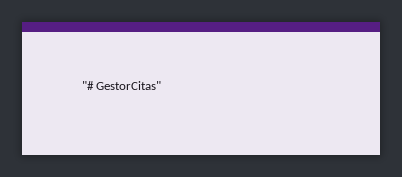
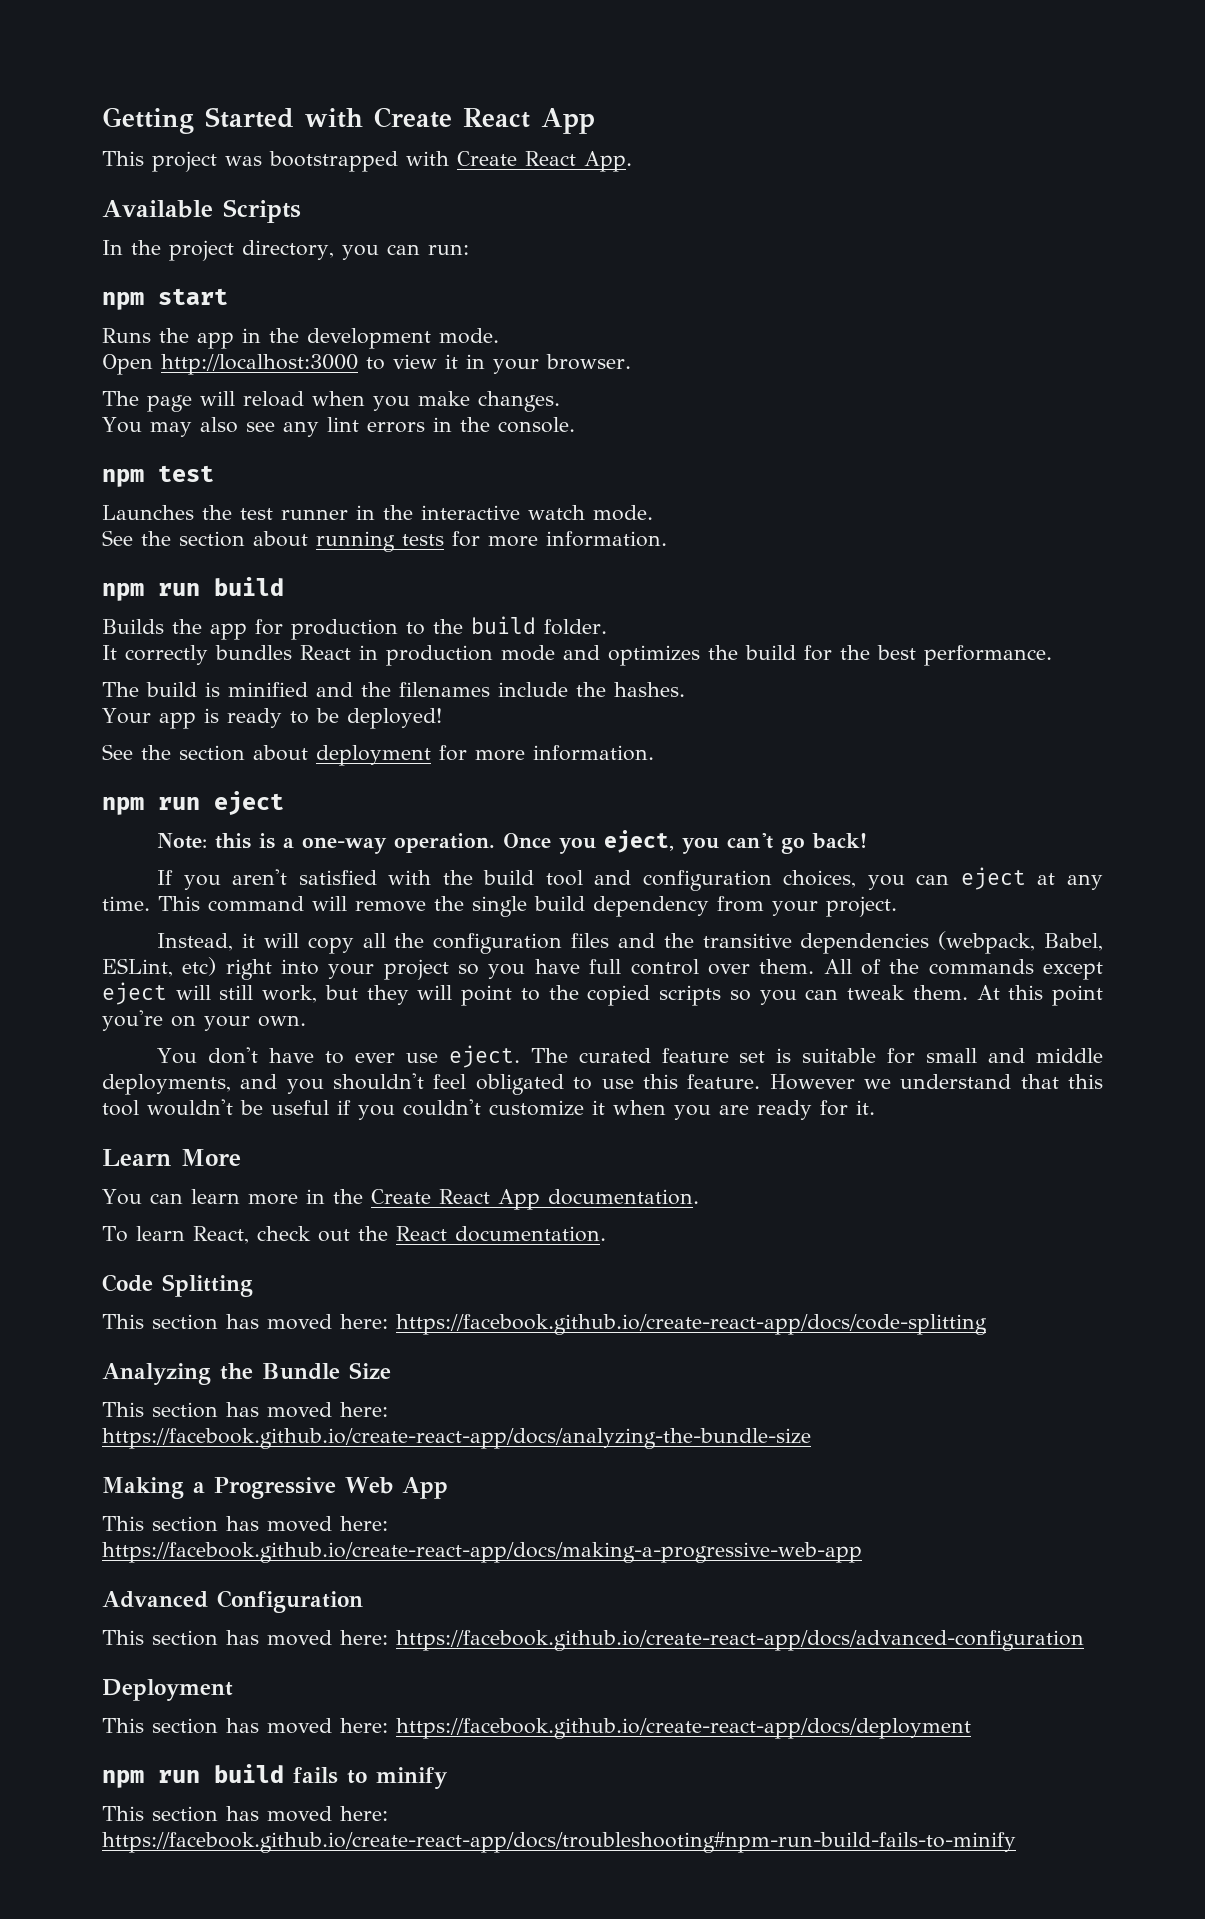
- "# GestorCitas"
+ Getting Started with Create React App
+ This project was bootstrapped with Create React App.
+ Available Scripts
+ In the project directory, you can run:
+ npm start
+ Runs the app in the development mode.
+ Open http://localhost:3000 to view it in your browser.
+ The page will reload when you make changes.
+ You may also see any lint errors in the console.
+ npm test
+ Launches the test runner in the interactive watch mode.
+ See the section about running tests for more information.
+ npm run build
+ Builds the app for production to the build folder.
+ It correctly bundles React in production mode and optimizes the build for the best performance.
+ The build is minified and the filenames include the hashes.
+ Your app is ready to be deployed!
+ See the section about deployment for more information.
+ npm run eject
+ Note: this is a one-way operation. Once you eject, you can't go back!
+ If you aren't satisfied with the build tool and configuration choices, you can eject at any time. This command will remove the single build dependency from your project.
+ Instead, it will copy all the configuration files and the transitive dependencies (webpack, Babel, ESLint, etc) right into your project so you have full control over them. All of the commands except eject will still work, but they will point to the copied scripts so you can tweak them. At this point you're on your own.
+ You don't have to ever use eject. The curated feature set is suitable for small and middle deployments, and you shouldn't feel obligated to use this feature. However we understand that this tool wouldn't be useful if you couldn't customize it when you are ready for it.
+ Learn More
+ You can learn more in the Create React App documentation.
+ To learn React, check out the React documentation.
+ Code Splitting
+ This section has moved here: https://facebook.github.io/create-react-app/docs/code-splitting
+ Analyzing the Bundle Size
+ This section has moved here: https://facebook.github.io/create-react-app/docs/analyzing-the-bundle-size
+ Making a Progressive Web App
+ This section has moved here: https://facebook.github.io/create-react-app/docs/making-a-progressive-web-app
+ Advanced Configuration
+ This section has moved here: https://facebook.github.io/create-react-app/docs/advanced-configuration
+ Deployment
+ This section has moved here: https://facebook.github.io/create-react-app/docs/deployment
+ npm run build fails to minify
+ This section has moved here: https://facebook.github.io/create-react-app/docs/troubleshooting#npm-run-build-fails-to-minify

